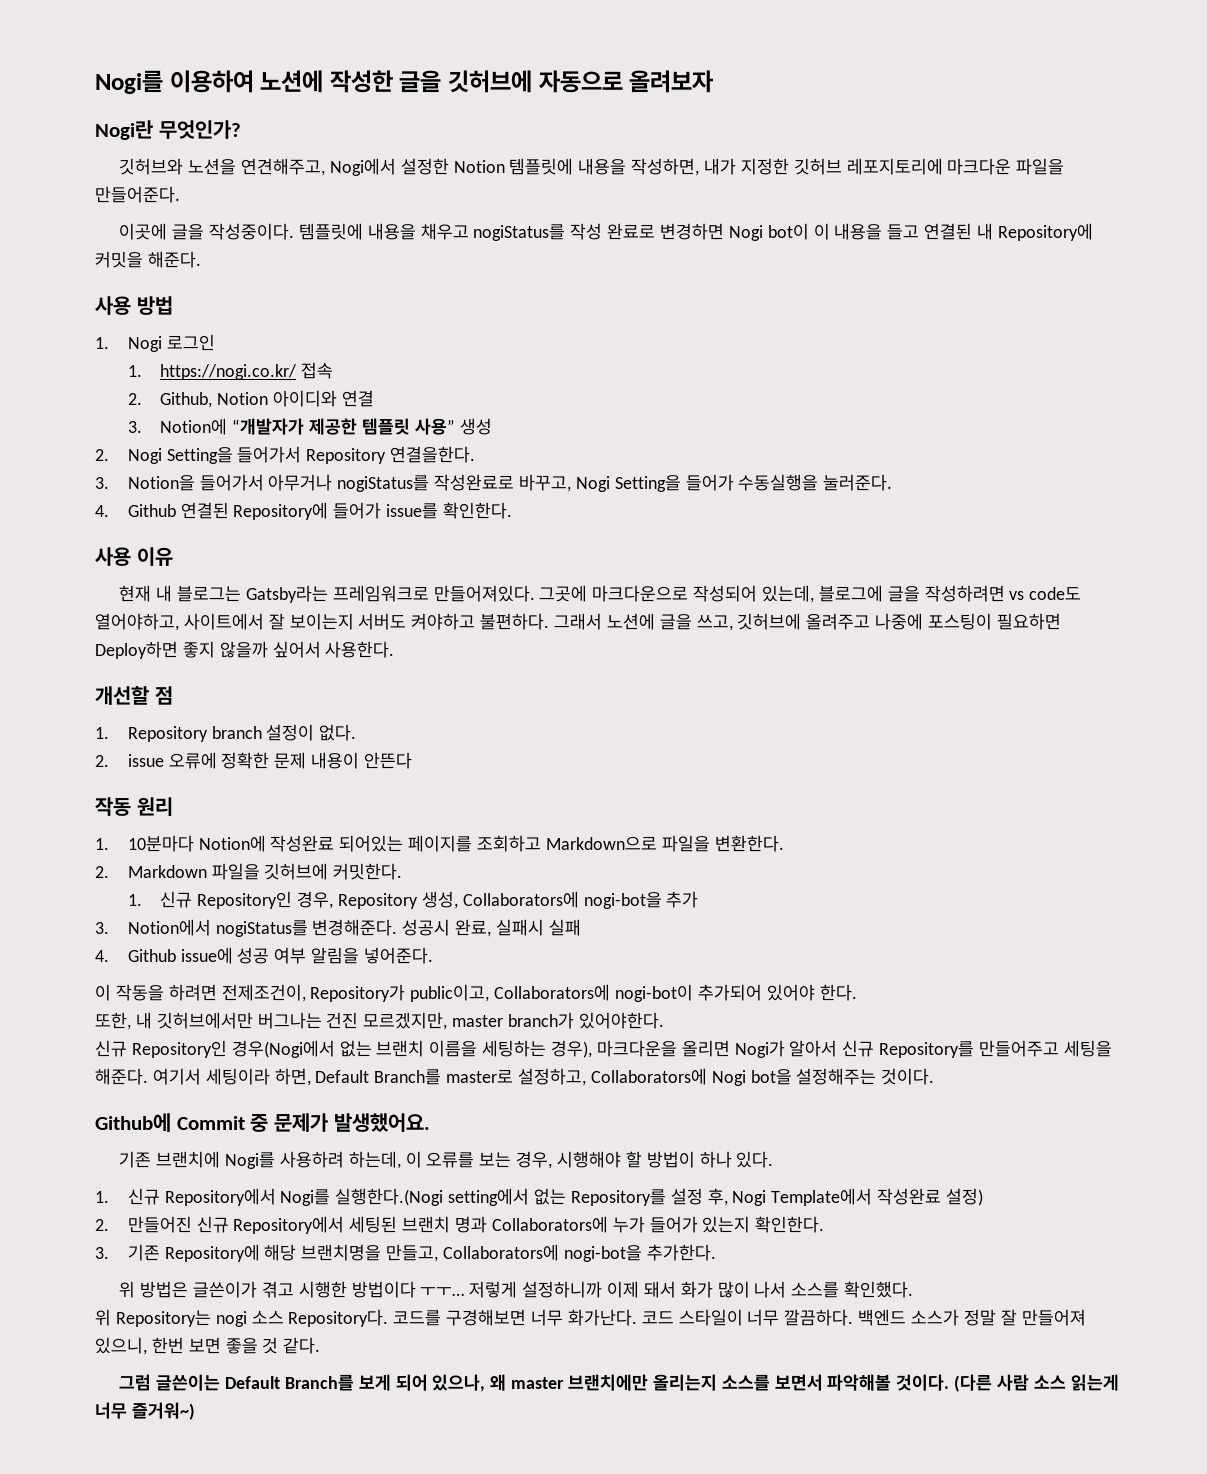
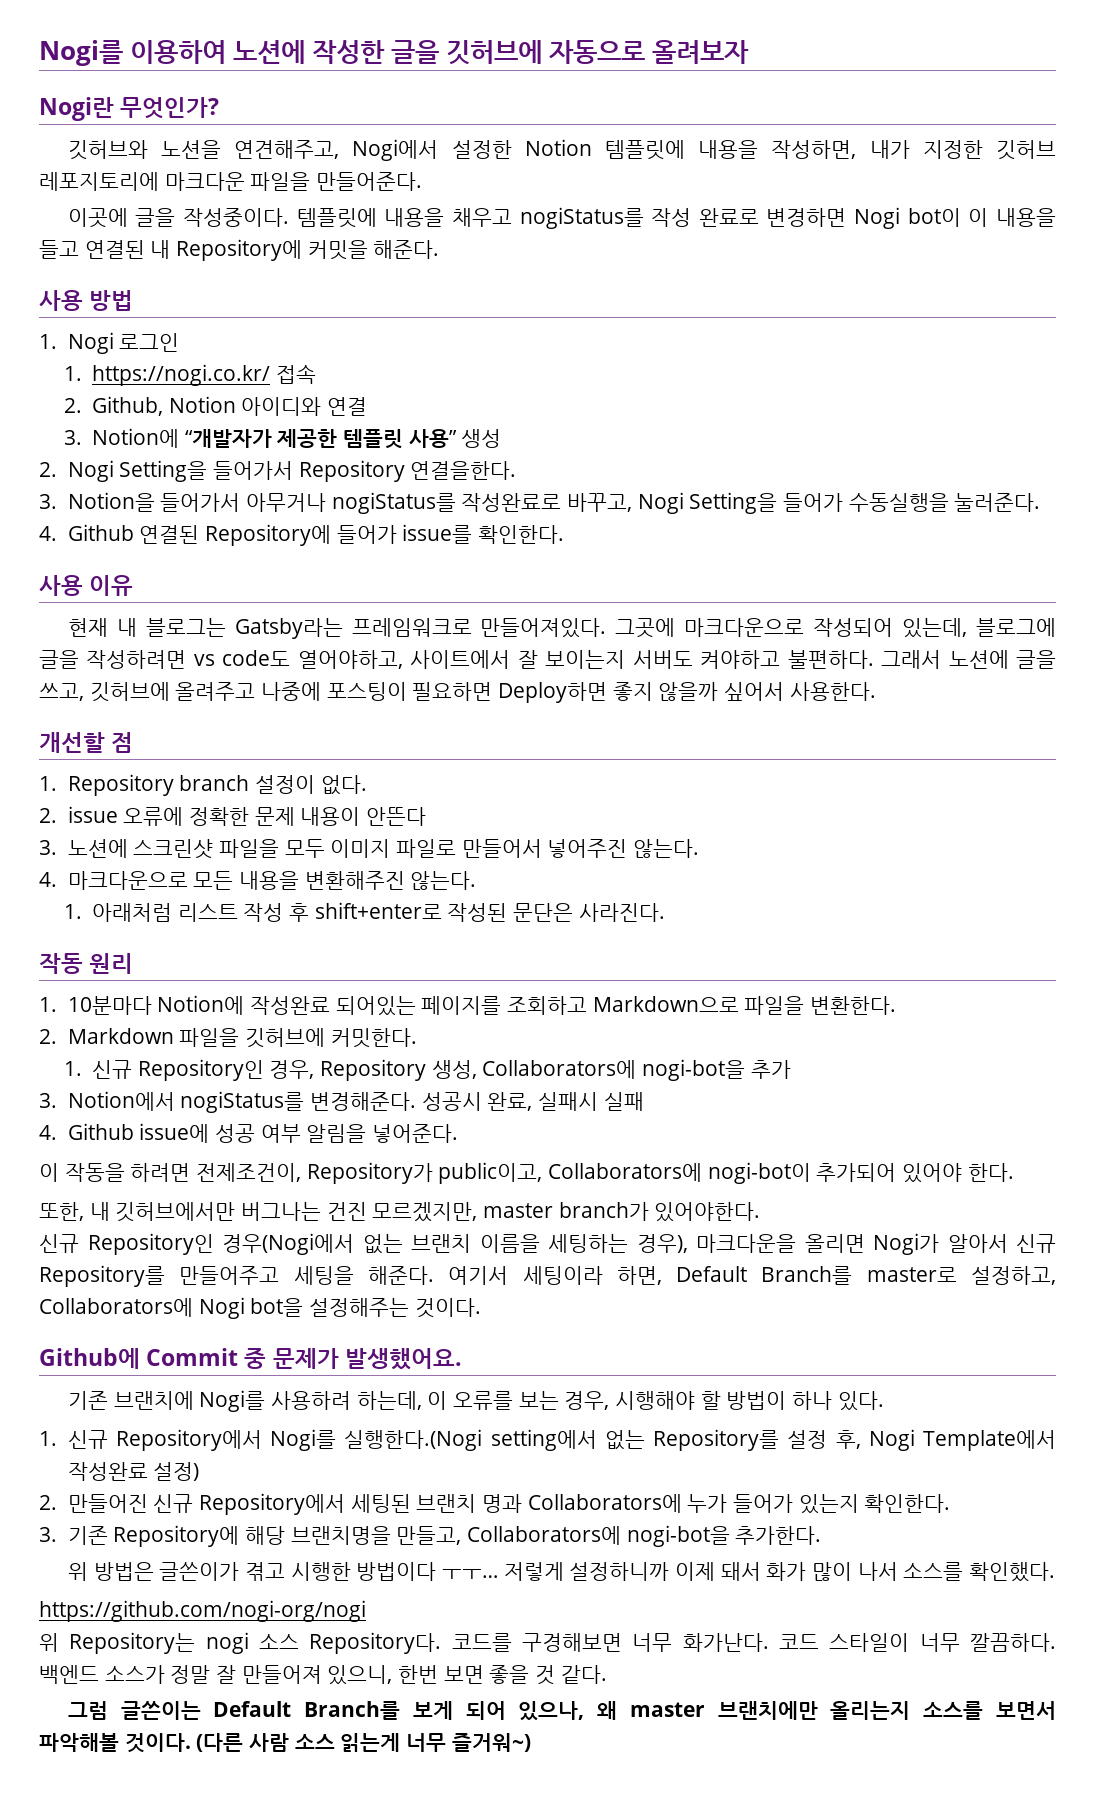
+ 3. 노션에 스크린샷 파일을 모두 이미지 파일로 만들어서 넣어주진 않는다.
+ 4. 마크다운으로 모든 내용을 변환해주진 않는다.
+ 1. 아래처럼 리스트 작성 후 shift+enter로 작성된 문단은 사라진다.
+ https://github.com/nogi-org/nogi

